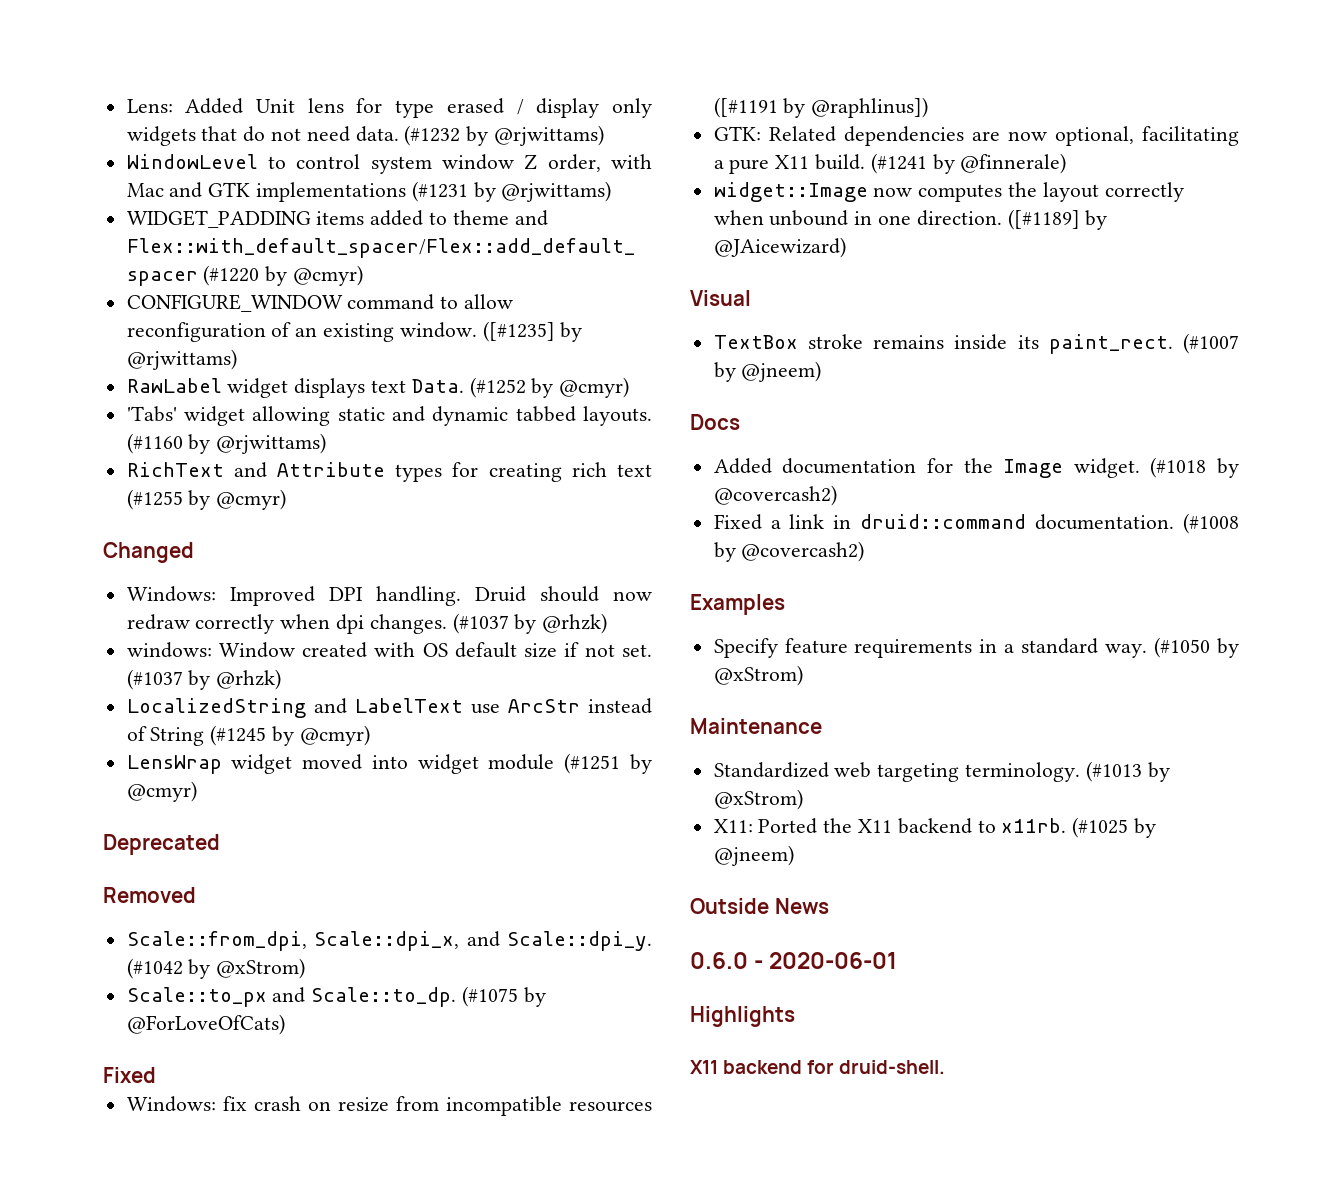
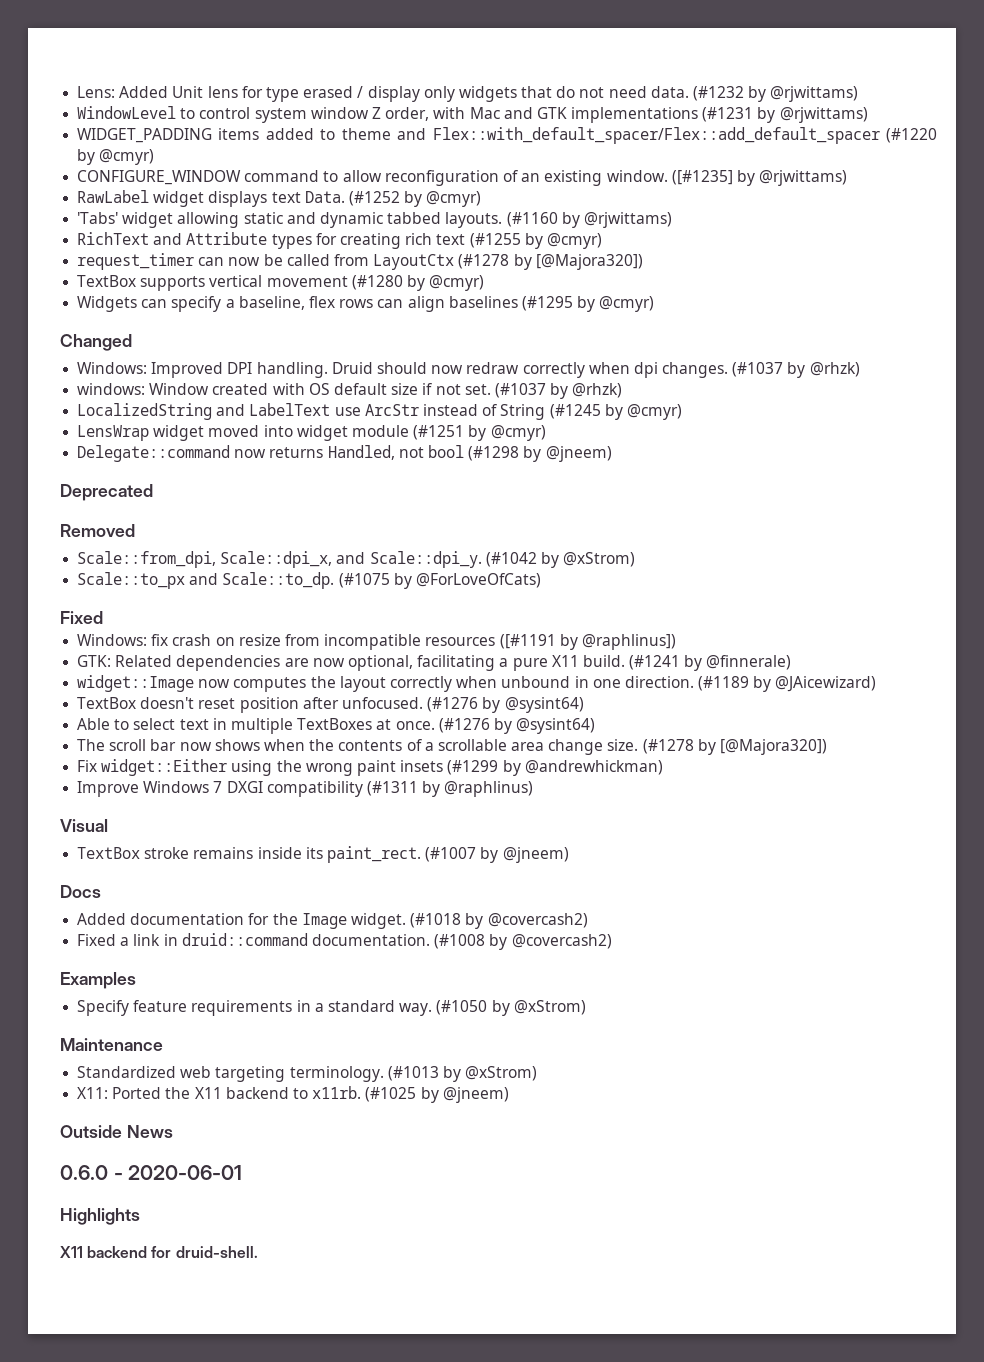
+ request_timer can now be called from LayoutCtx (#1278 by [@Majora320])
+ TextBox supports vertical movement (#1280 by @cmyr)
+ Widgets can specify a baseline, flex rows can align baselines (#1295 by @cmyr)
+ Delegate::command now returns Handled, not bool (#1298 by @jneem)
- ([#1189] by @JAicewizard)
+ (#1189 by @JAicewizard)
+ TextBox doesn't reset position after unfocused. (#1276 by @sysint64)
+ Able to select text in multiple TextBoxes at once. (#1276 by @sysint64)
+ The scroll bar now shows when the contents of a scrollable area change size. (#1278 by [@Majora320])
+ Fix widget::Either using the wrong paint insets (#1299 by @andrewhickman)
+ Improve Windows 7 DXGI compatibility (#1311 by @raphlinus)

